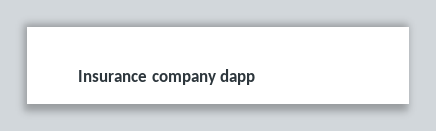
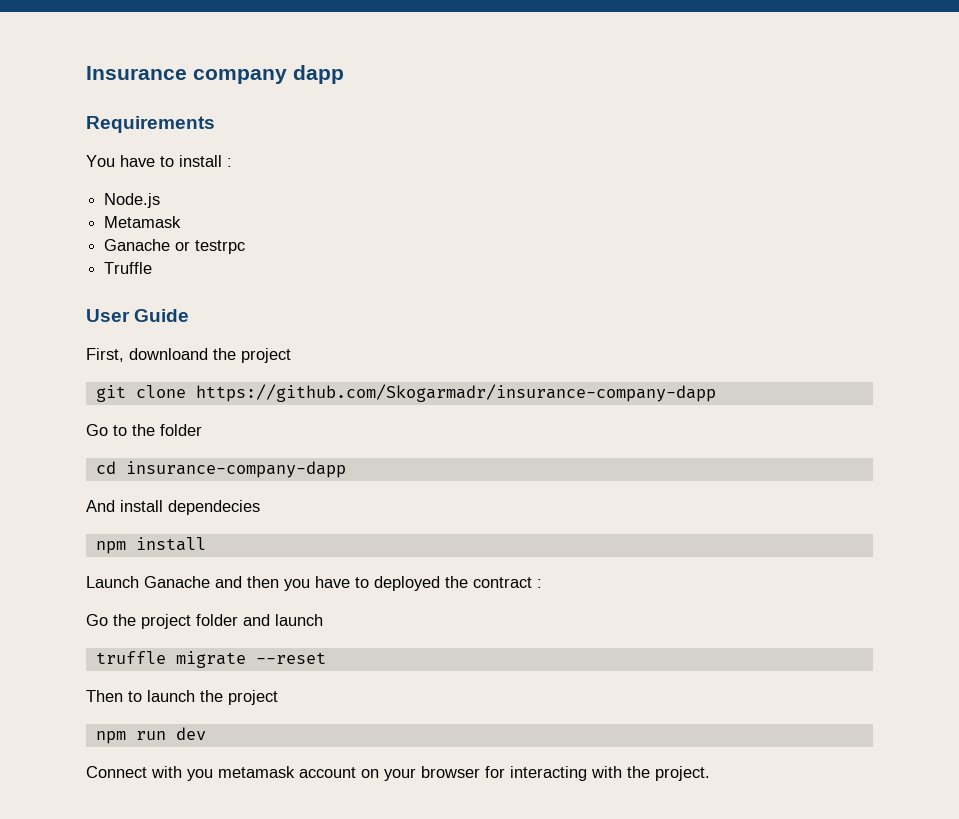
+ Requirements
+ You have to install :
+ Node.js
+ Metamask
+ Ganache or testrpc
+ Truffle
+ User Guide
+ First, downloand the project
+ git clone https://github.com/Skogarmadr/insurance-company-dapp
+ Go to the folder
+ cd insurance-company-dapp
+ And install dependecies
+ npm install
+ Launch Ganache and then you have to deployed the contract :
+ Go the project folder and launch
+ truffle migrate --reset
+ Then to launch the project
+ npm run dev
+ Connect with you metamask account on your browser for interacting with the project.

